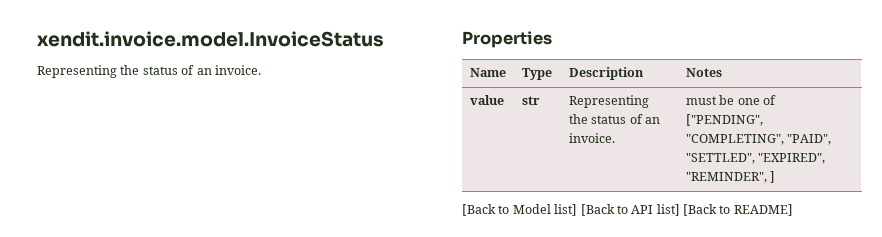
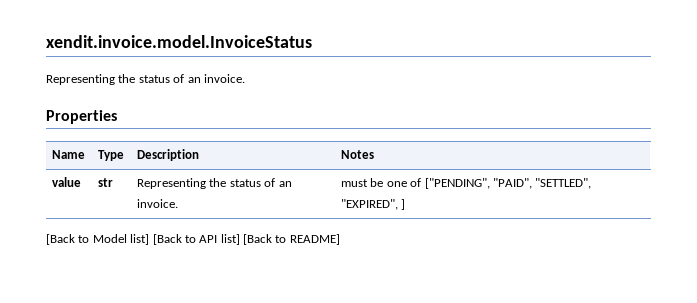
- value | str | Representing the status of an invoice. | must be one of ["PENDING", "COMPLETING", "PAID", "SETTLED", "EXPIRED", "REMINDER", ]
+ value | str | Representing the status of an invoice. | must be one of ["PENDING", "PAID", "SETTLED", "EXPIRED", ]

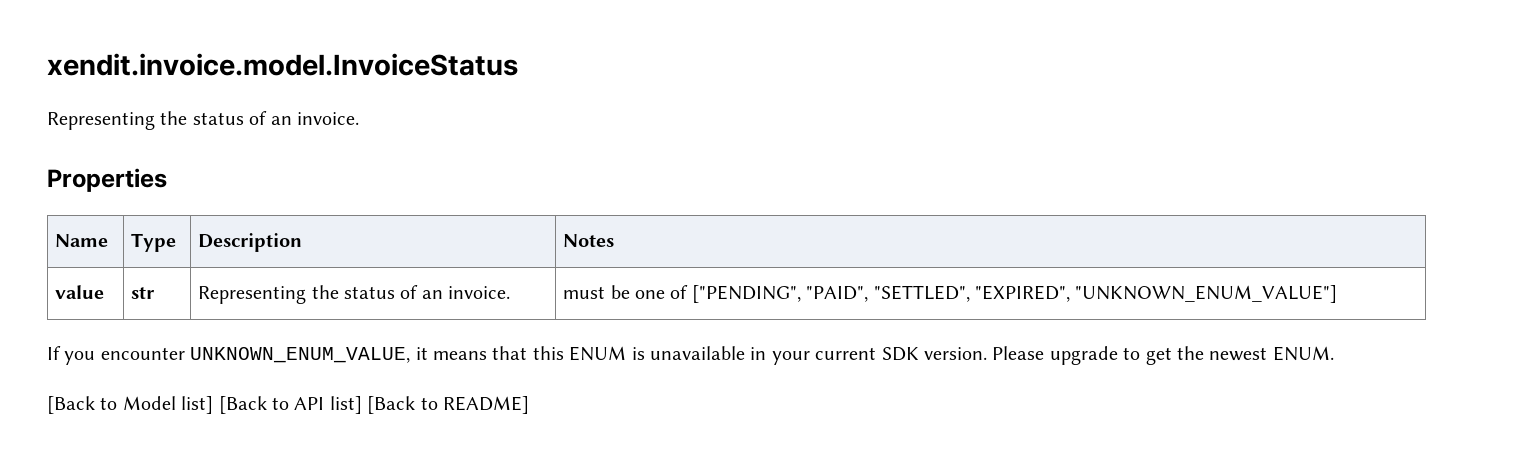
- value | str | Representing the status of an invoice. | must be one of ["PENDING", "PAID", "SETTLED", "EXPIRED", ]
+ value | str | Representing the status of an invoice. | must be one of ["PENDING", "PAID", "SETTLED", "EXPIRED", "UNKNOWN_ENUM_VALUE"]
+ If you encounter UNKNOWN_ENUM_VALUE, it means that this ENUM is unavailable in your current SDK version. Please upgrade to get the newest ENUM.

